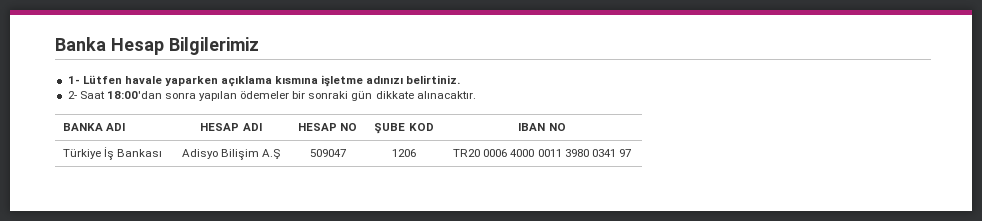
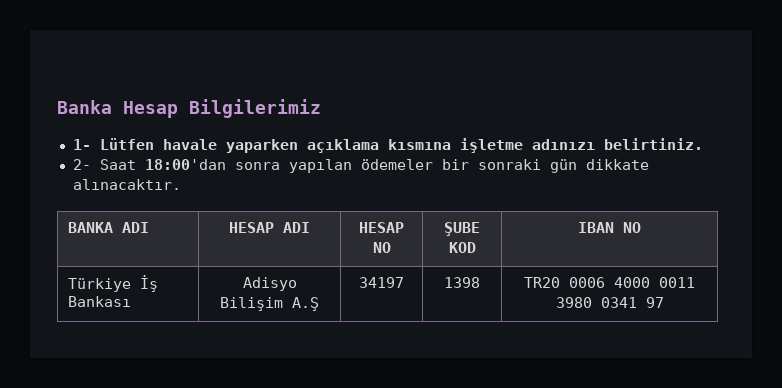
- Türkiye İş Bankası | Adisyo Bilişim A.Ş | 509047 | 1206 | TR20 0006 4000 0011 3980 0341 97
+ Türkiye İş Bankası | Adisyo Bilişim A.Ş | 34197 | 1398 | TR20 0006 4000 0011 3980 0341 97

